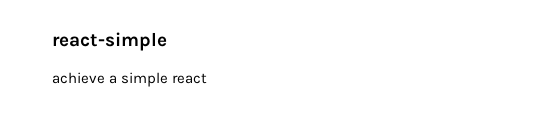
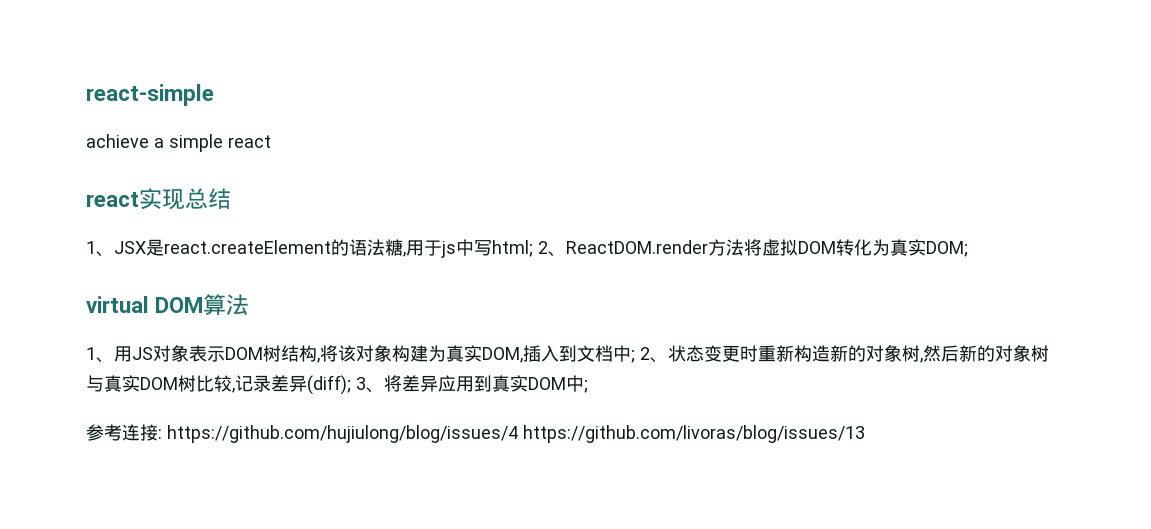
+ react实现总结
+ 1、JSX是react.createElement的语法糖,用于js中写html; 2、ReactDOM.render方法将虚拟DOM转化为真实DOM;
+ virtual DOM算法
+ 1、用JS对象表示DOM树结构,将该对象构建为真实DOM,插入到文档中; 2、状态变更时重新构造新的对象树,然后新的对象树与真实DOM树比较,记录差异(diff); 3、将差异应用到真实DOM中;
+ 参考连接: https://github.com/hujiulong/blog/issues/4 https://github.com/livoras/blog/issues/13

